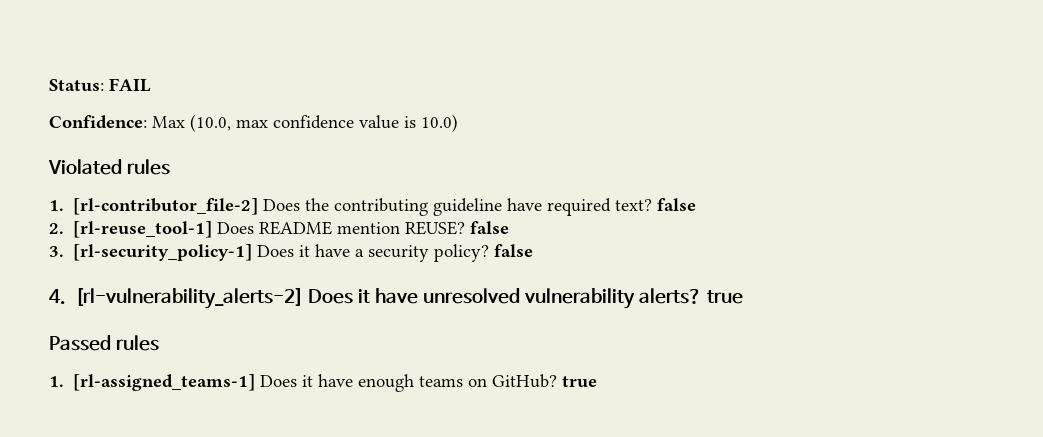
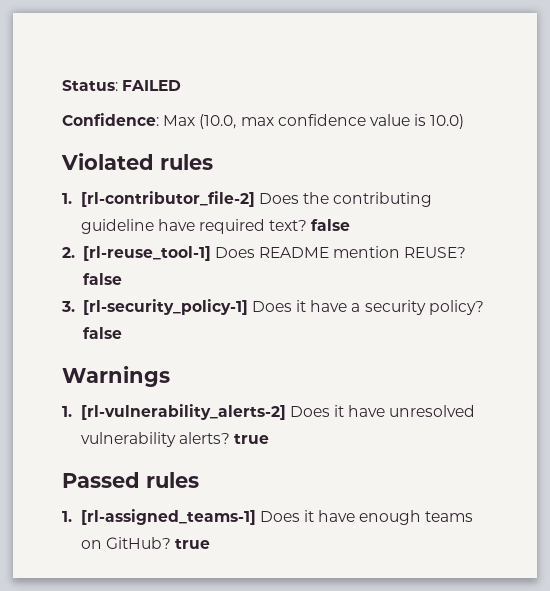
- Status: FAIL
+ Status: FAILED
- 4. [rl-vulnerability_alerts-2] Does it have unresolved vulnerability alerts? true
+ Warnings
+ 1. [rl-vulnerability_alerts-2] Does it have unresolved vulnerability alerts? true

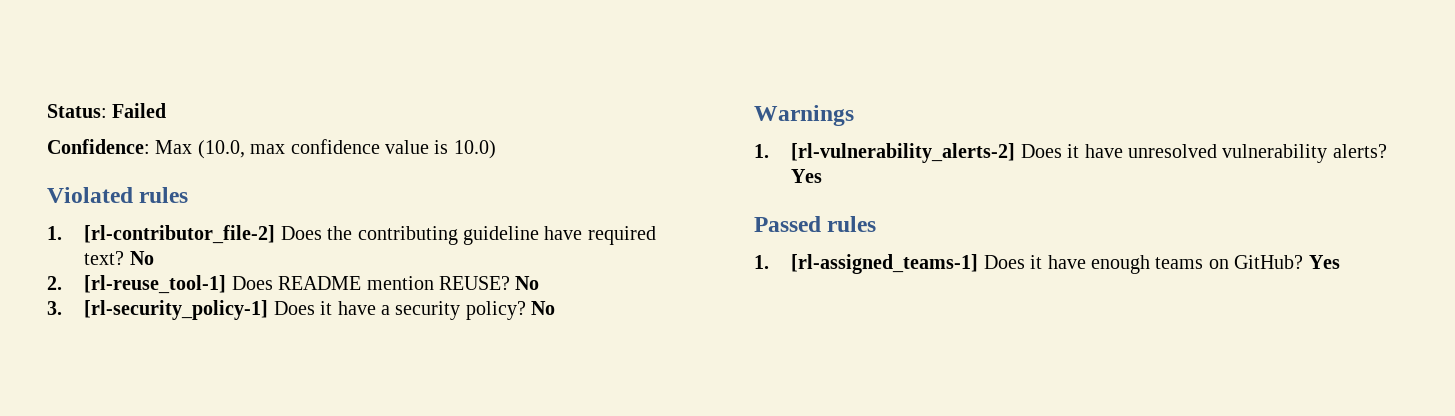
- Status: FAILED
+ Status: Failed
- 1. [rl-contributor_file-2] Does the contributing guideline have required text? false
+ 1. [rl-contributor_file-2] Does the contributing guideline have required text? No
- 2. [rl-reuse_tool-1] Does README mention REUSE? false
+ 2. [rl-reuse_tool-1] Does README mention REUSE? No
- 3. [rl-security_policy-1] Does it have a security policy? false
+ 3. [rl-security_policy-1] Does it have a security policy? No
- 1. [rl-vulnerability_alerts-2] Does it have unresolved vulnerability alerts? true
+ 1. [rl-vulnerability_alerts-2] Does it have unresolved vulnerability alerts? Yes
- 1. [rl-assigned_teams-1] Does it have enough teams on GitHub? true
+ 1. [rl-assigned_teams-1] Does it have enough teams on GitHub? Yes

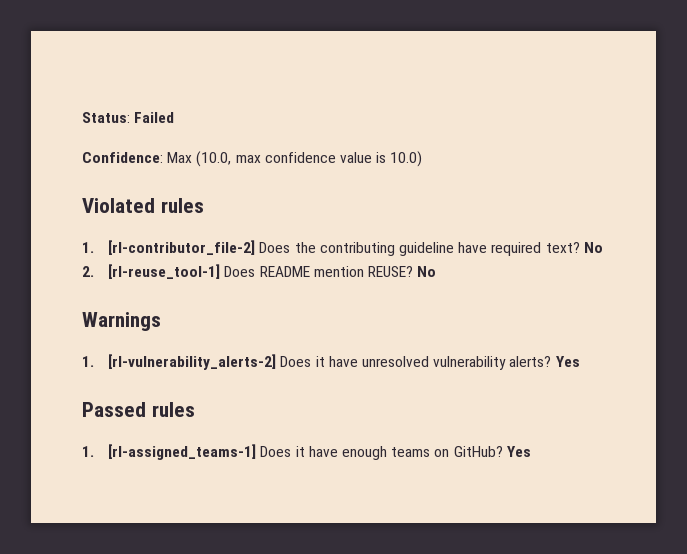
- 3. [rl-security_policy-1] Does it have a security policy? No

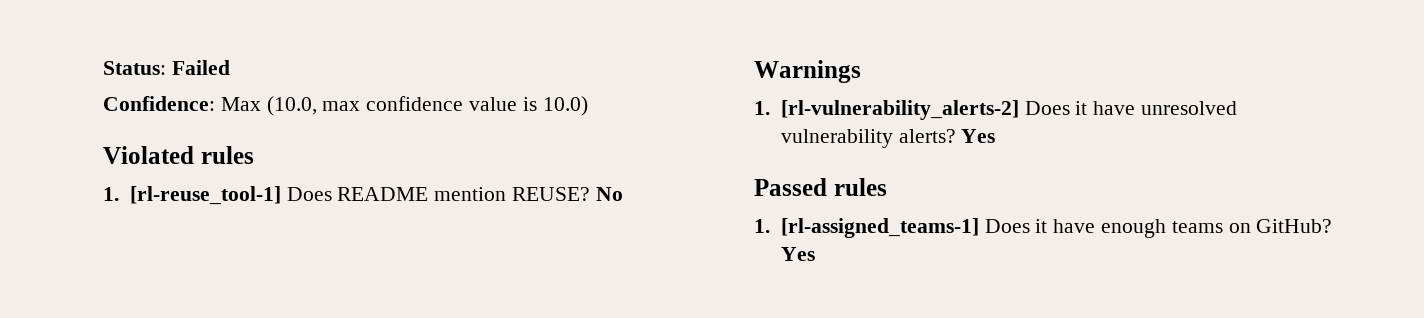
- 1. [rl-contributor_file-2] Does the contributing guideline have required text? No
- 2. [rl-reuse_tool-1] Does README mention REUSE?
+ 1. [rl-reuse_tool-1] Does README mention REUSE?

